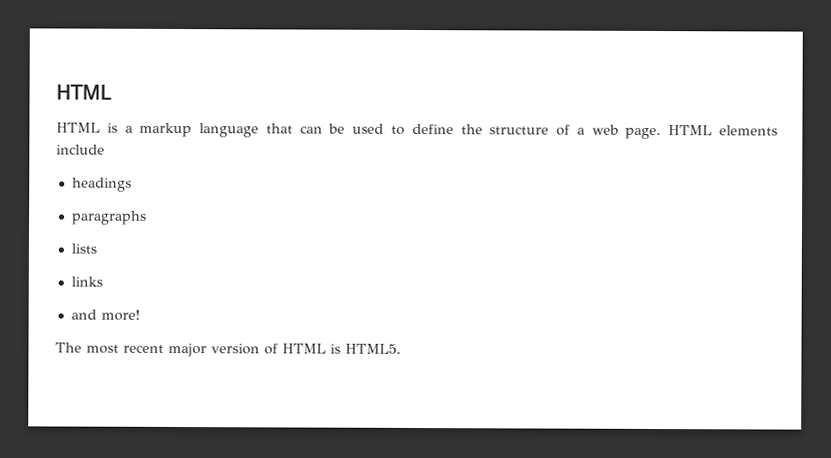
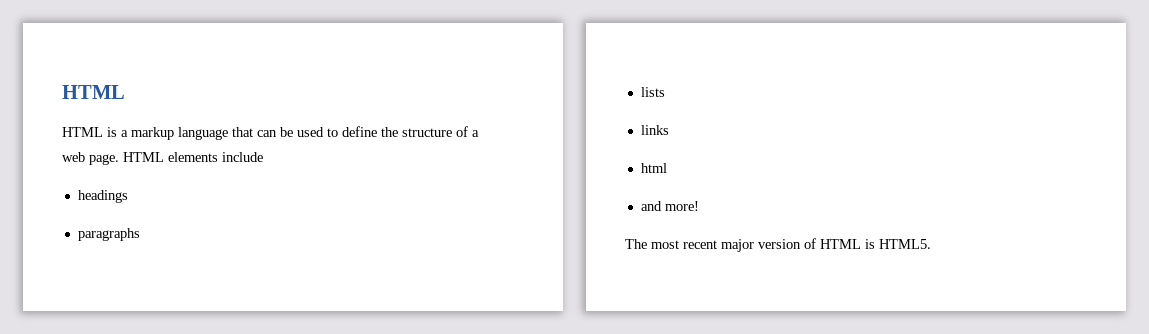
+ html

